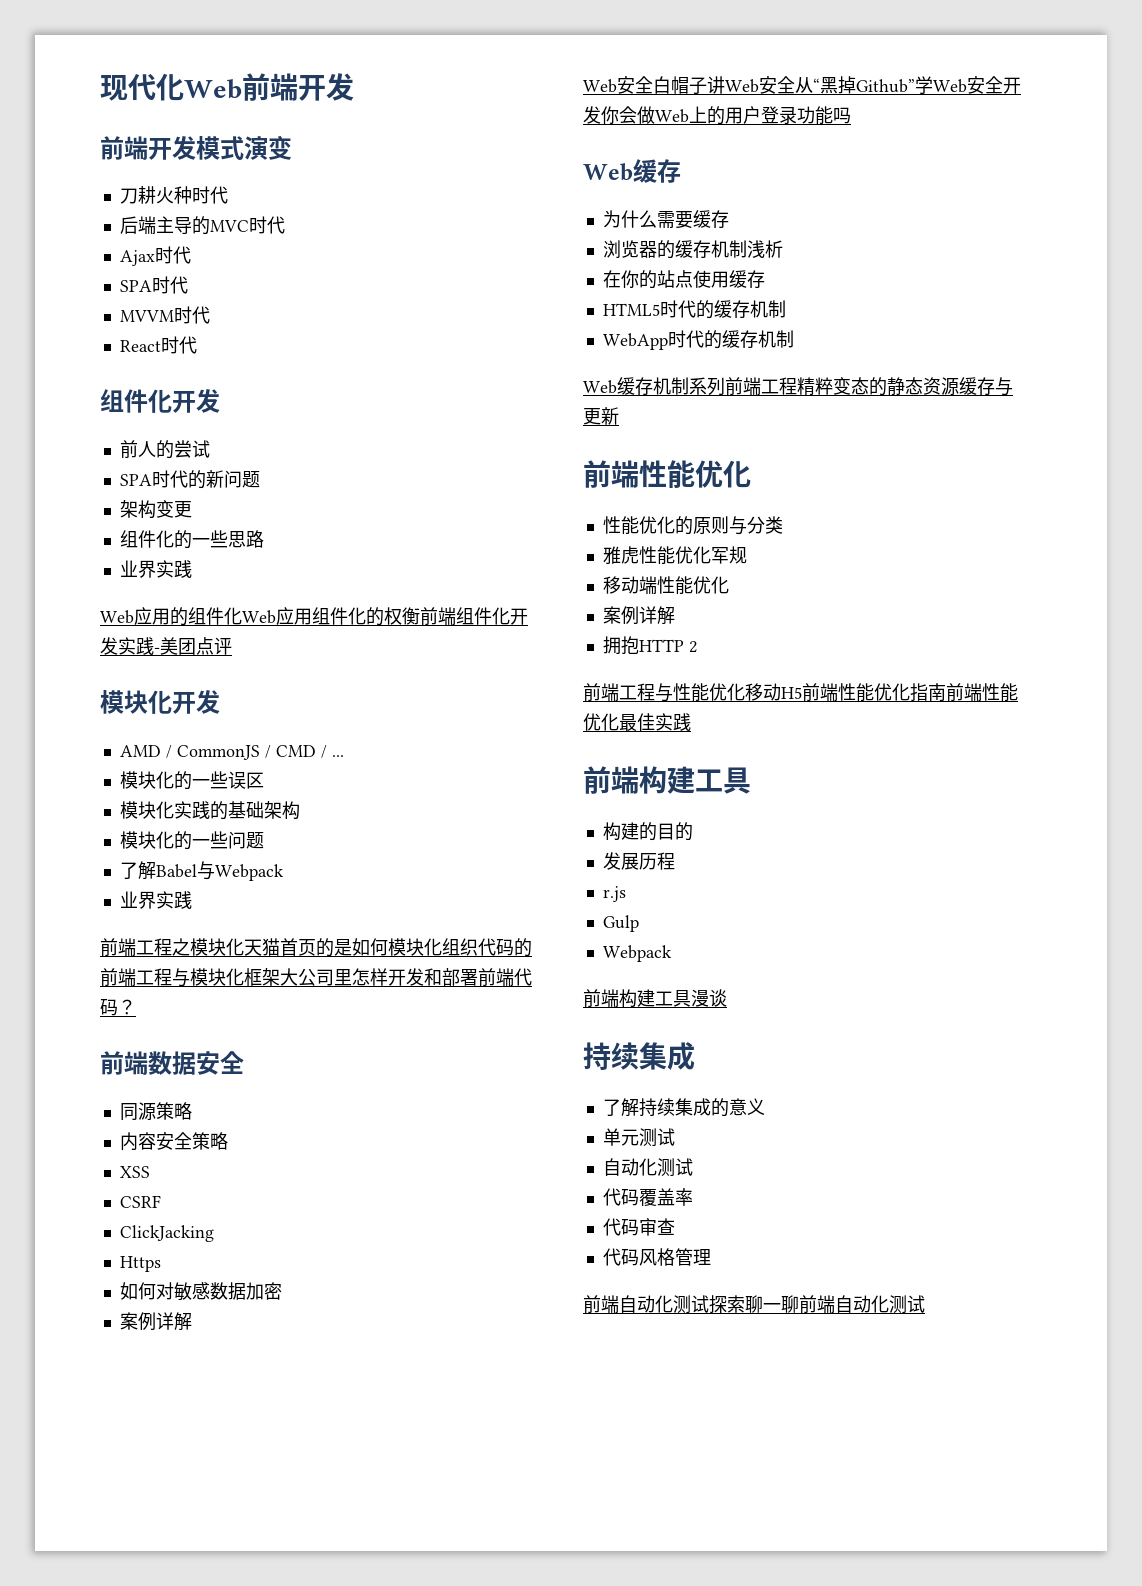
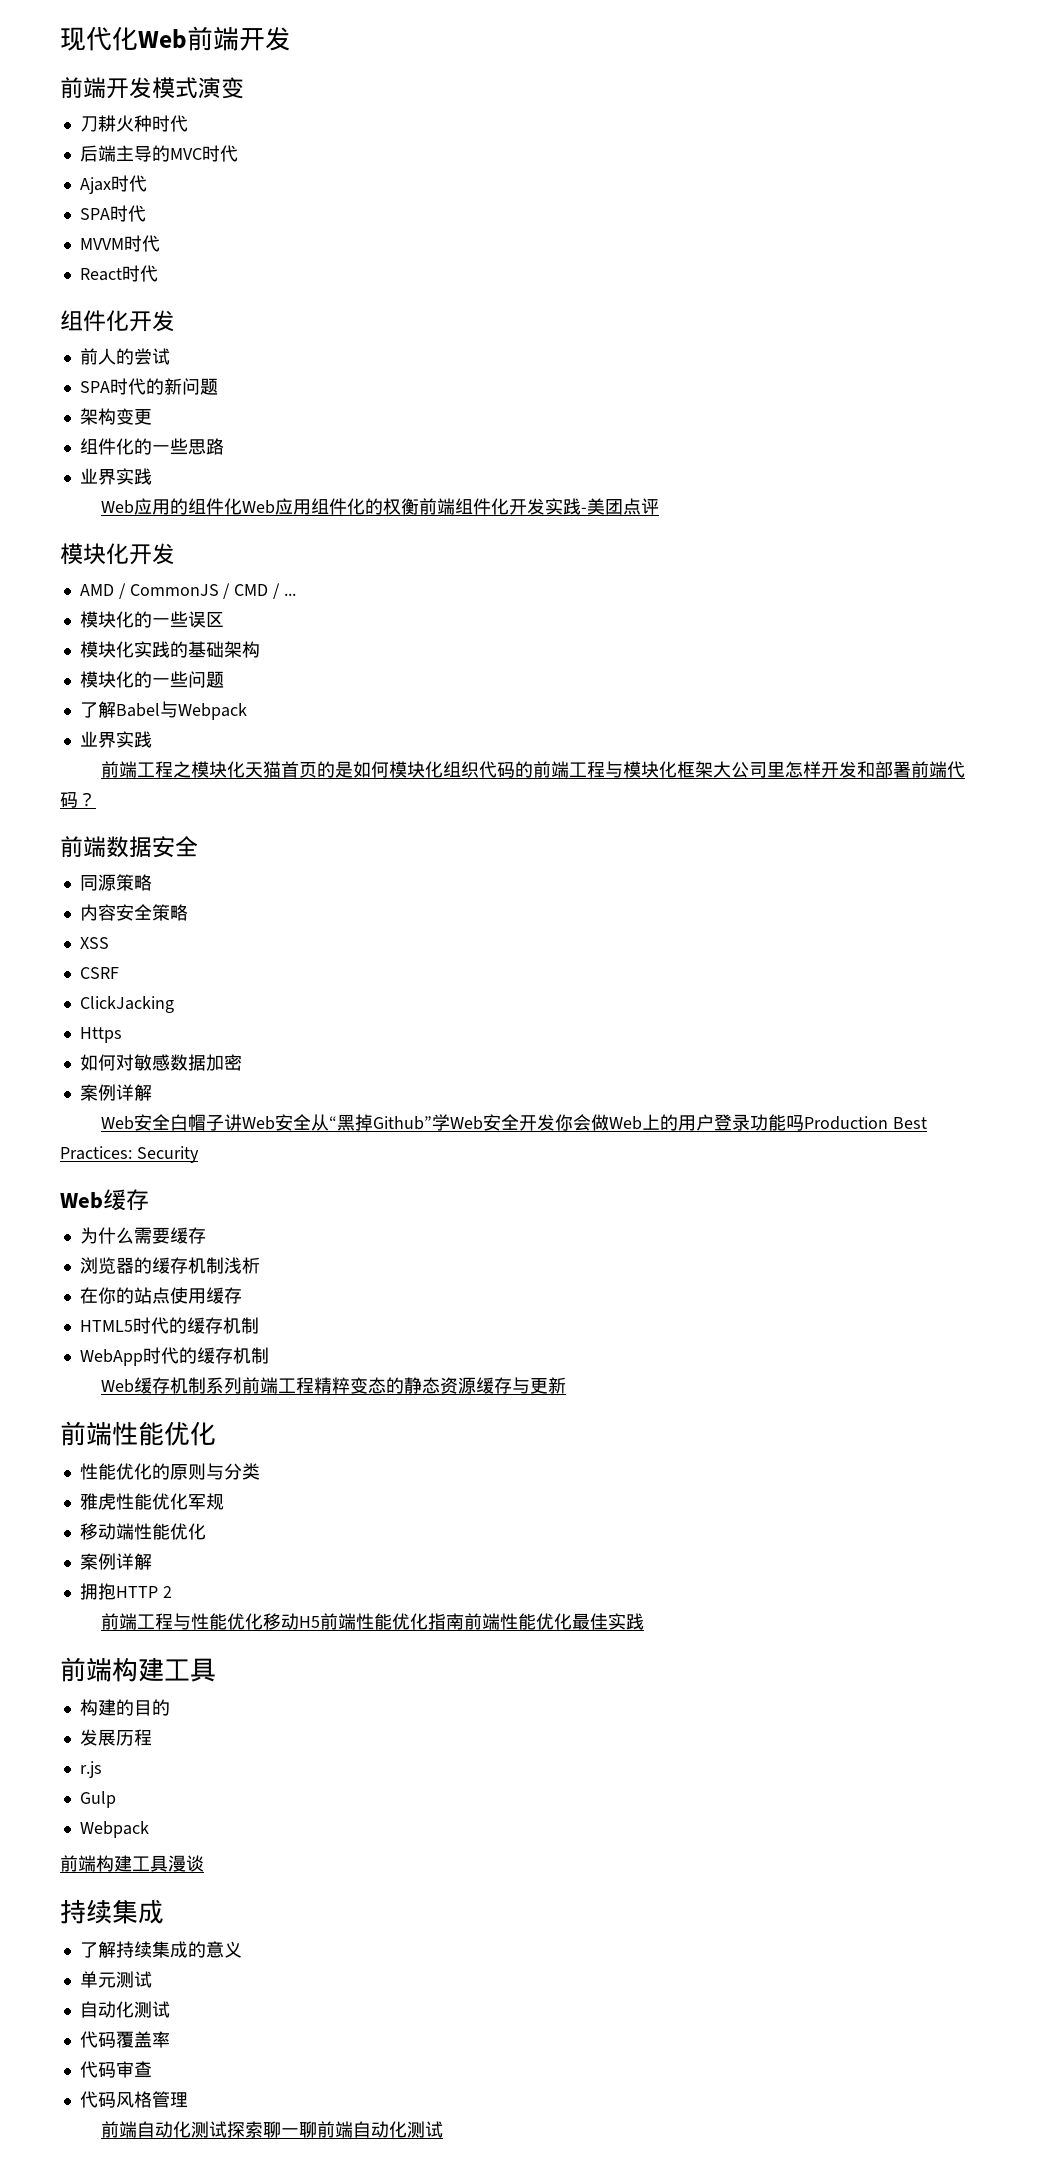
- Web安全白帽子讲Web安全从“黑掉Github”学Web安全开发你会做Web上的用户登录功能吗
+ Web安全白帽子讲Web安全从“黑掉Github”学Web安全开发你会做Web上的用户登录功能吗Production Best Practices: Security

